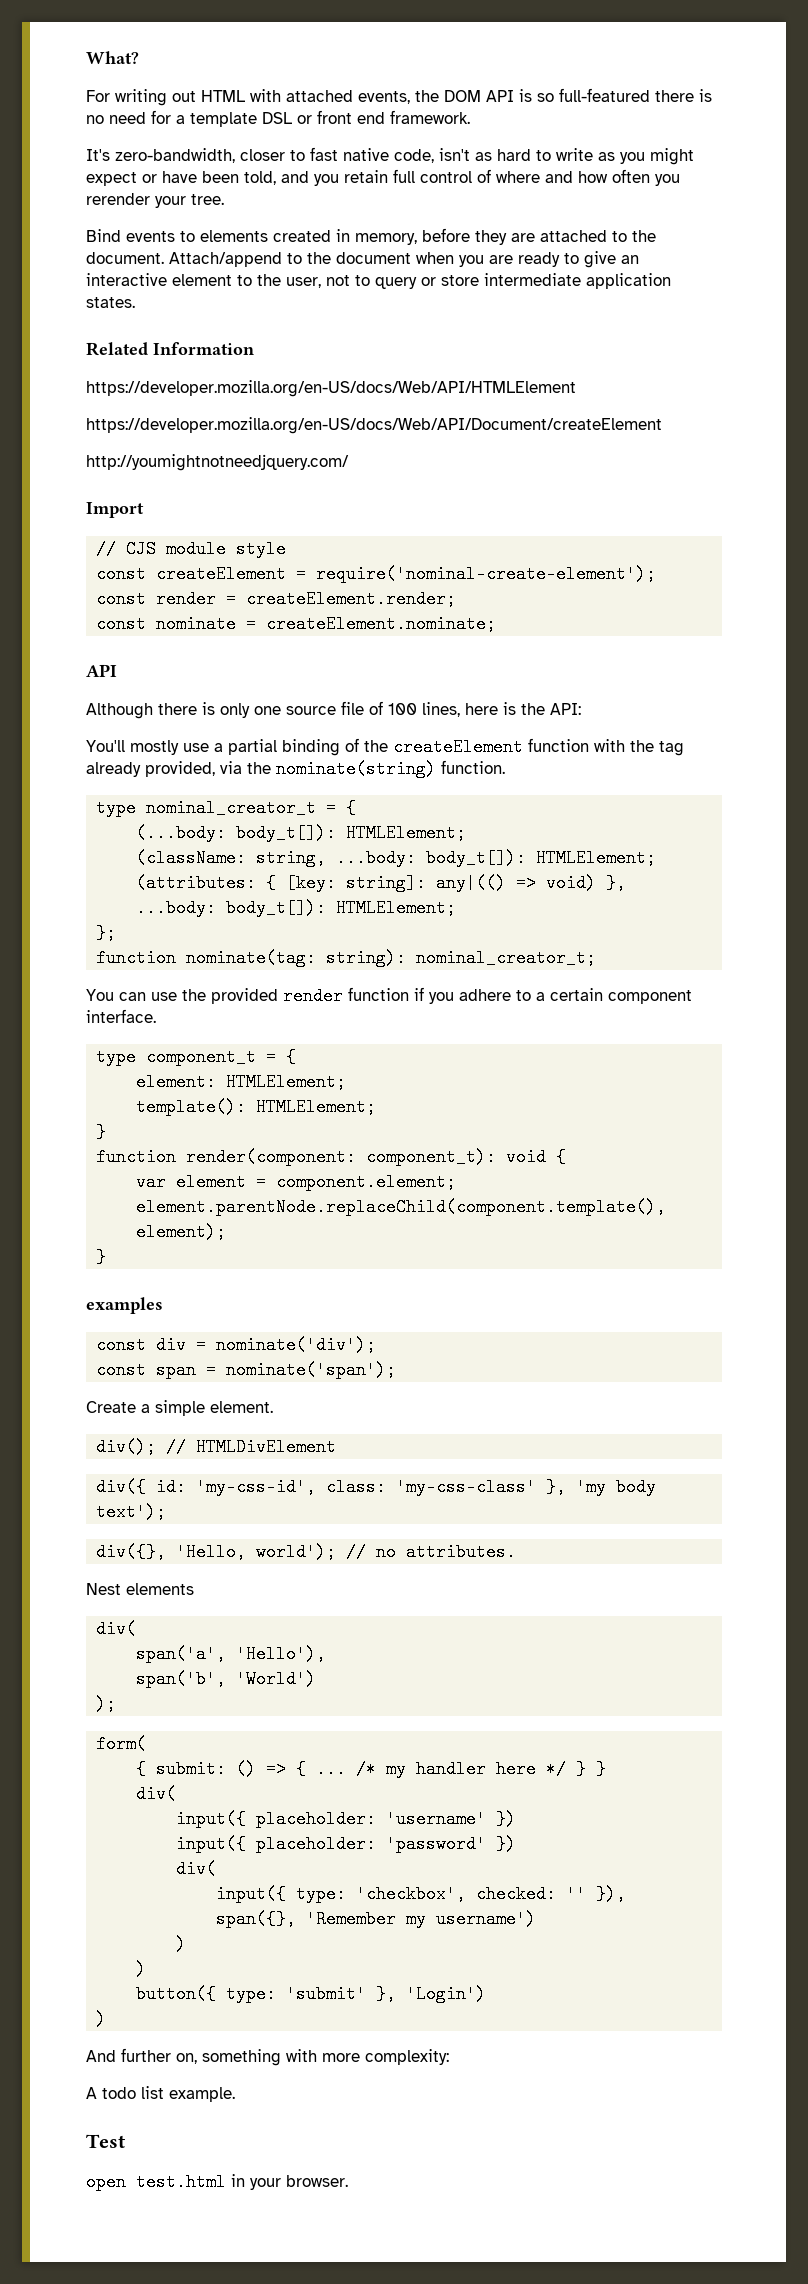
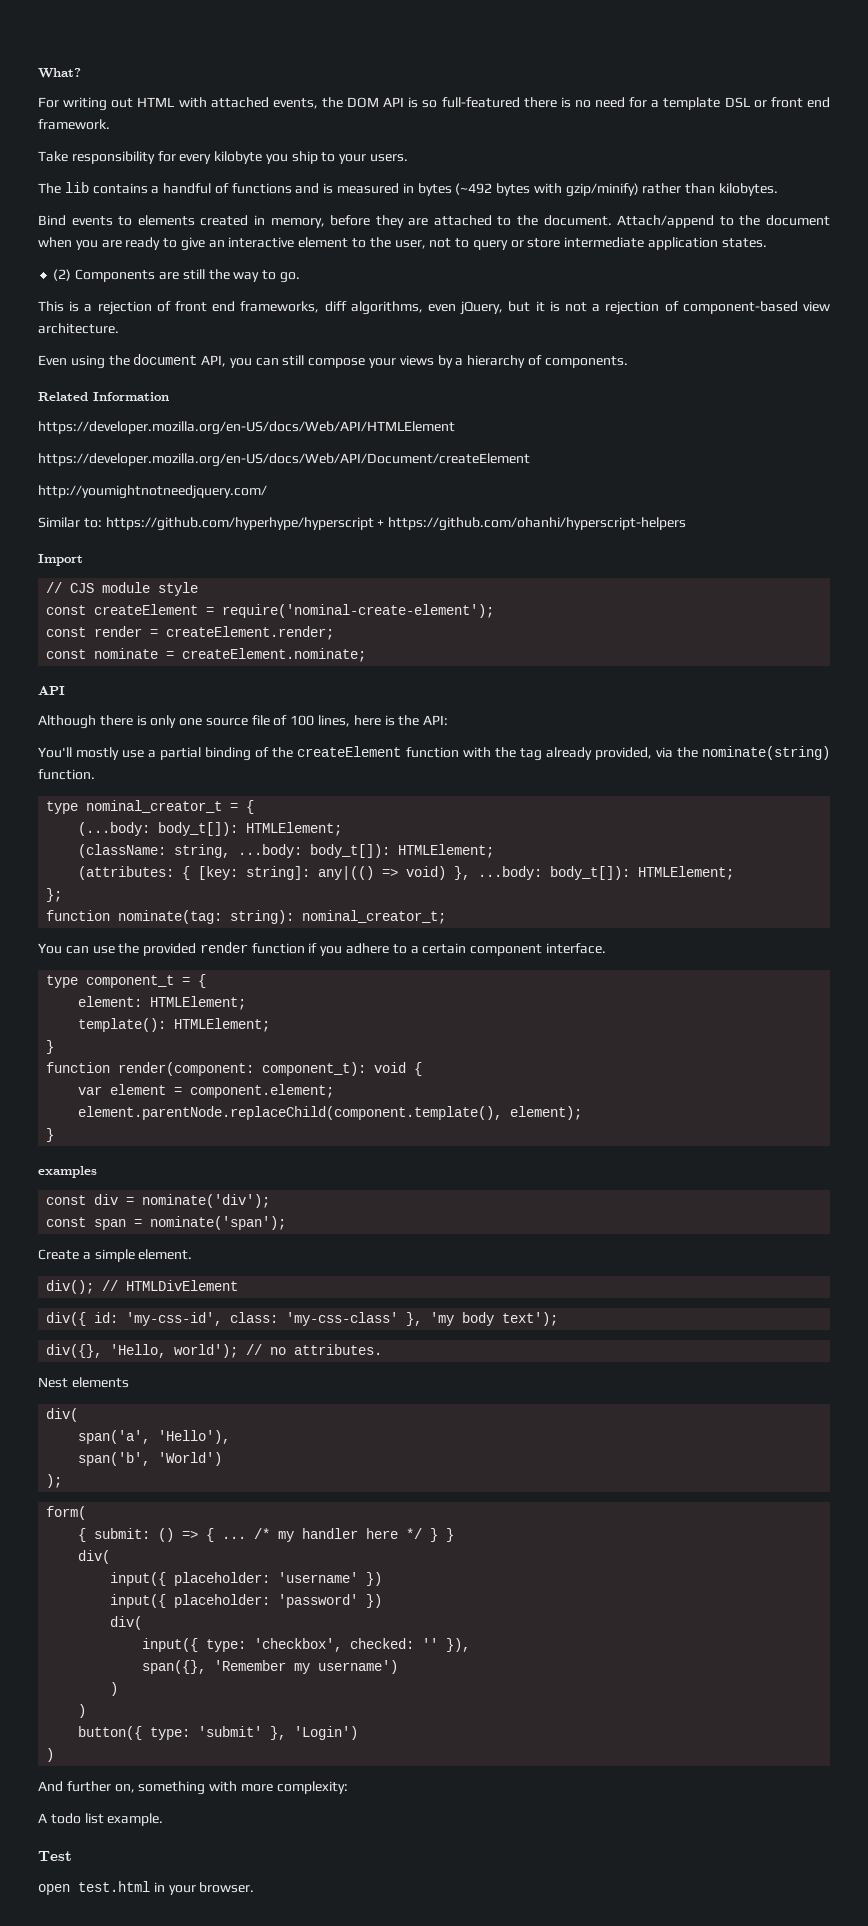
- It's zero-bandwidth, closer to fast native code, isn't as hard to write as you might expect or have been told, and you retain full control of where and how often you rerender your tree.
+ Take responsibility for every kilobyte you ship to your users.
+ The lib contains a handful of functions and is measured in bytes (~492 bytes with gzip/minify) rather than kilobytes.
+ (2) Components are still the way to go.
+ This is a rejection of front end frameworks, diff algorithms, even jQuery, but it is not a rejection of component-based view architecture.
+ Even using the document API, you can still compose your views by a hierarchy of components.
+ Similar to: https://github.com/hyperhype/hyperscript + https://github.com/ohanhi/hyperscript-helpers

